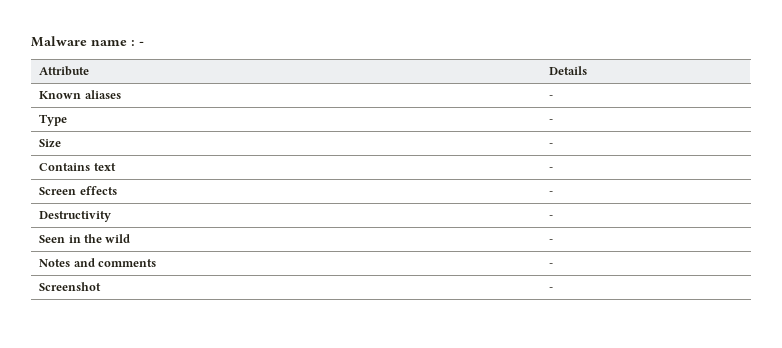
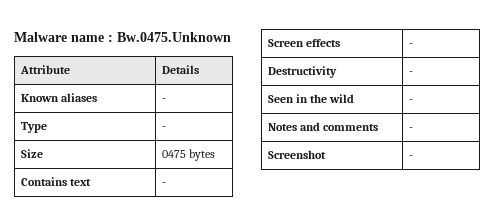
- Malware name : -
+ Malware name : Bw.0475.Unknown
- Size | -
+ Size | 0475 bytes

